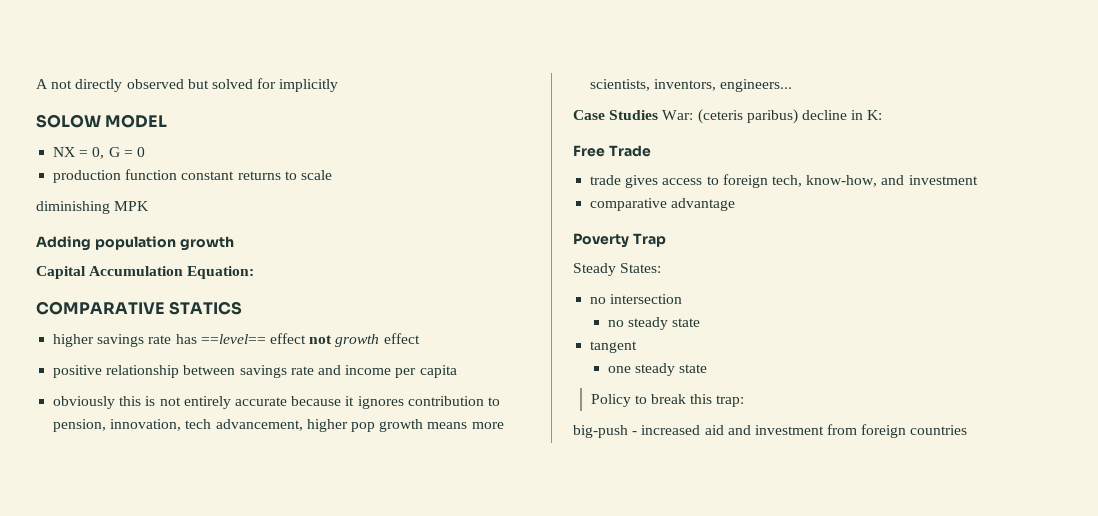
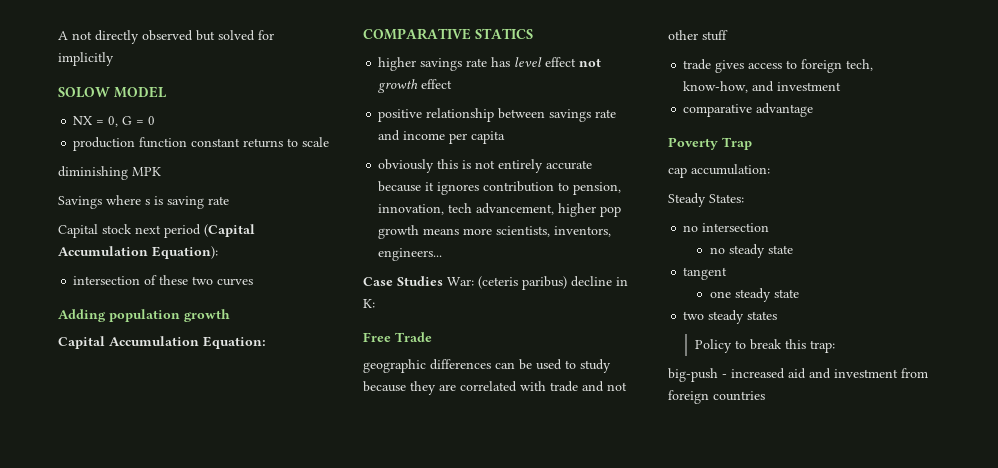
+ Savings where s is saving rate
+ Capital stock next period (Capital Accumulation Equation):
+ intersection of these two curves
- higher savings rate has ==level== effect not growth effect
+ higher savings rate has level effect not growth effect
+ geographic differences can be used to study because they are correlated with trade and not other stuff
+ cap accumulation:
+ two steady states

